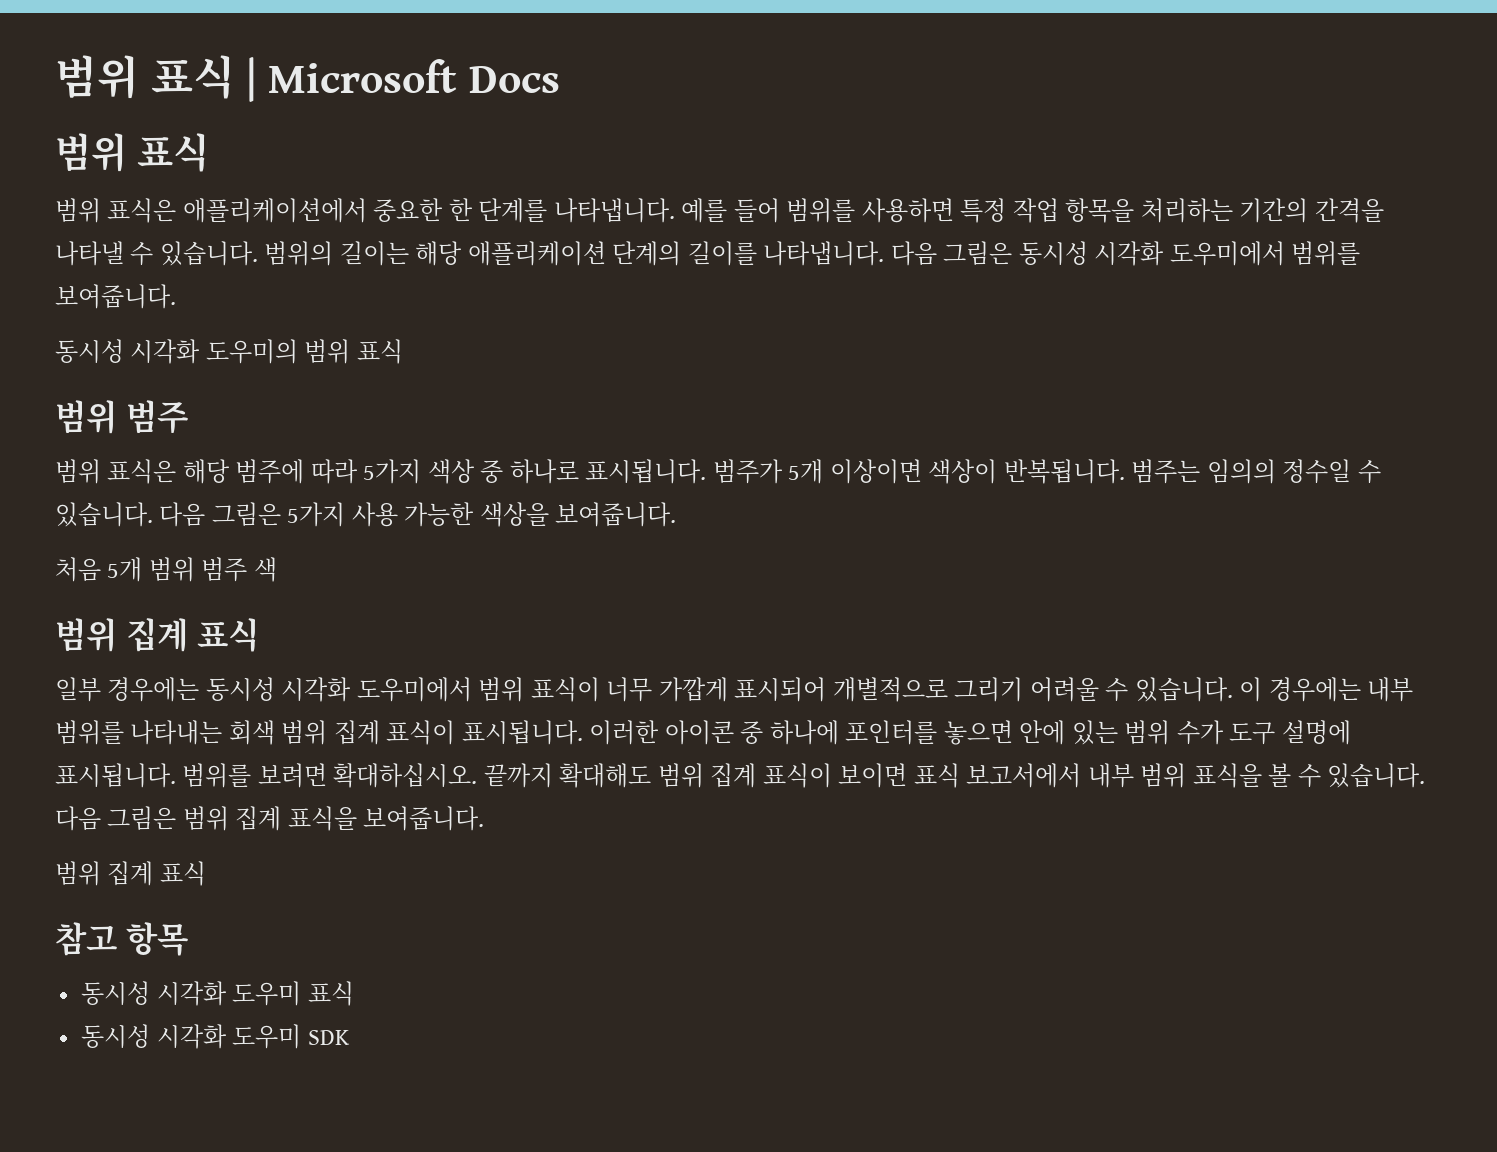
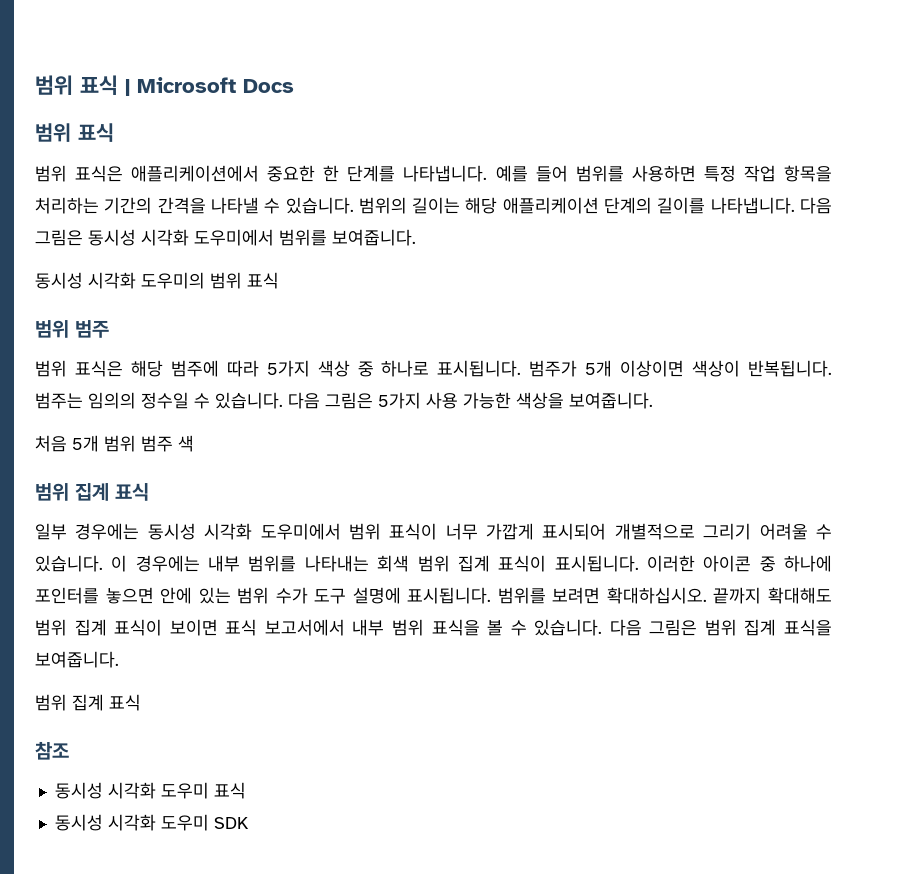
- 참고 항목
+ 참조

